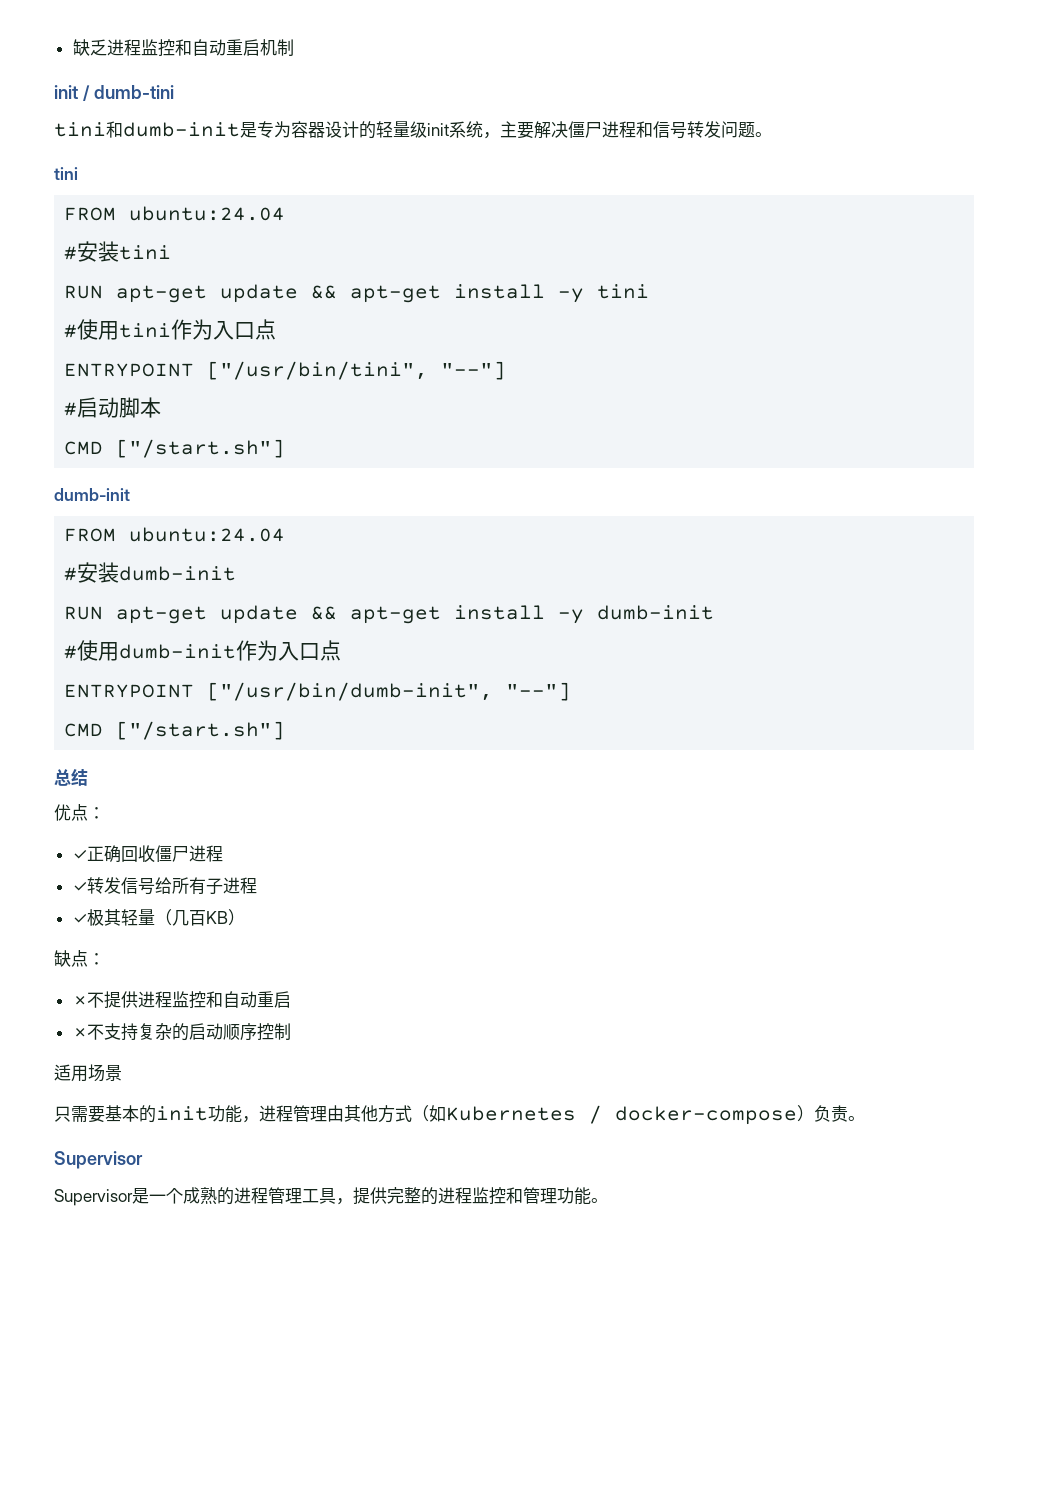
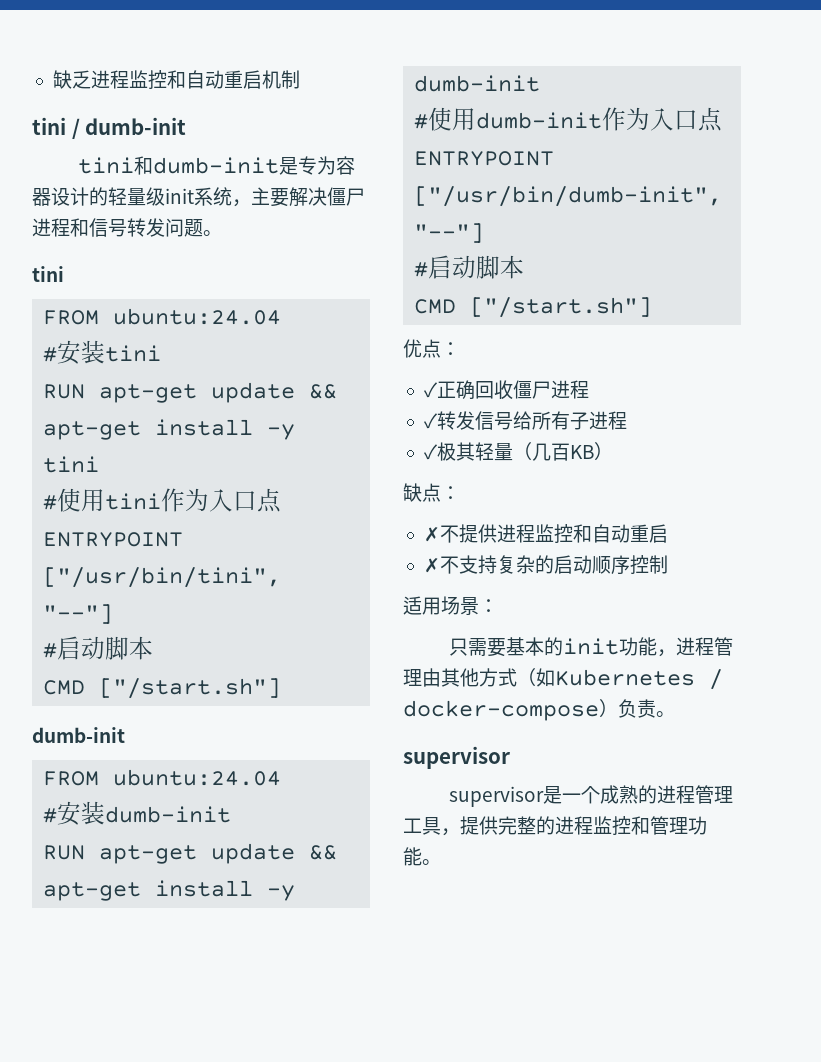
- init / dumb-tini
+ tini / dumb-init
  ENTRYPOINT ["/usr/bin/dumb-init", "--"]
+ #启动脚本
  CMD ["/start.sh"]
- 总结
- 适用场景
+ 适用场景：
  只需要基本的init功能，进程管理由其他方式（如Kubernetes / docker-compose）负责。
- Supervisor
- Supervisor是一个成熟的进程管理工具，提供完整的进程监控和管理功能。
+ supervisor
+ supervisor是一个成熟的进程管理工具，提供完整的进程监控和管理功能。

